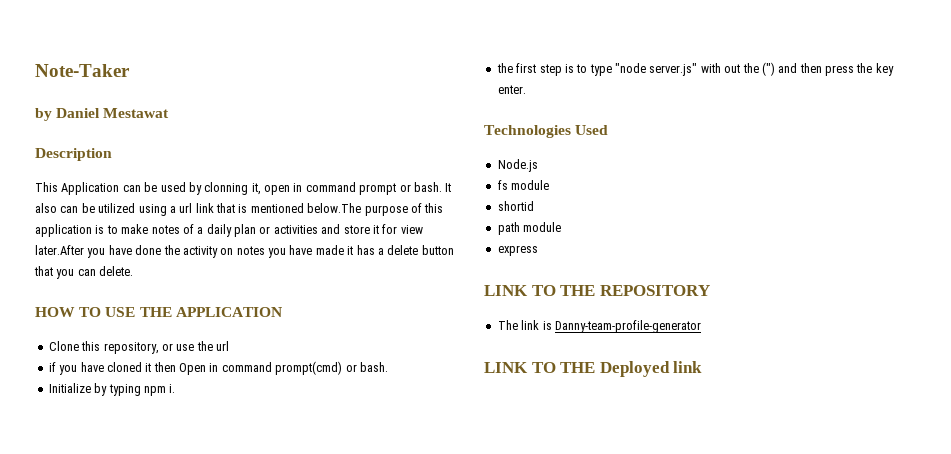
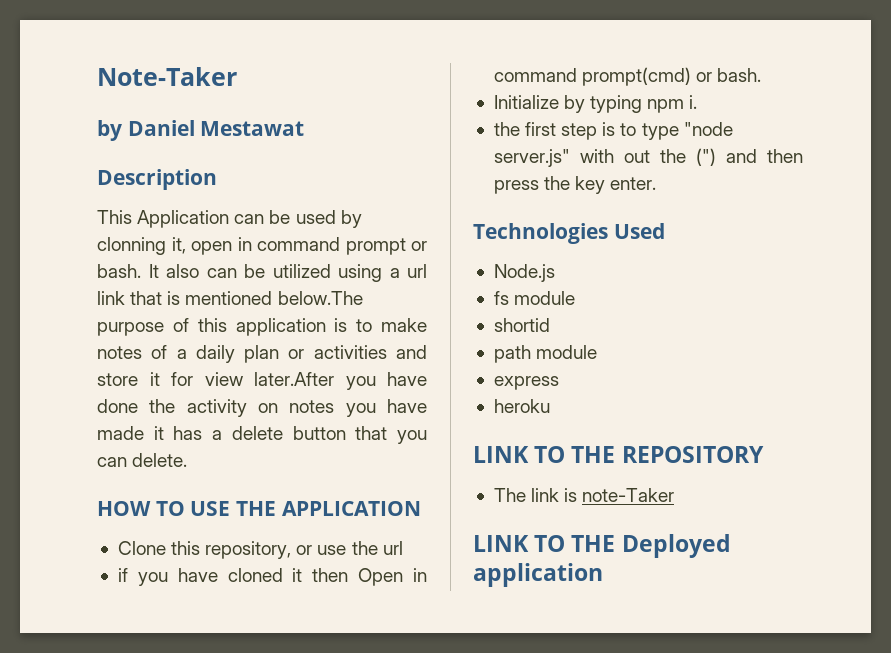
+ heroku
- The link is Danny-team-profile-generator
+ The link is note-Taker
- LINK TO THE Deployed link
+ LINK TO THE Deployed application

